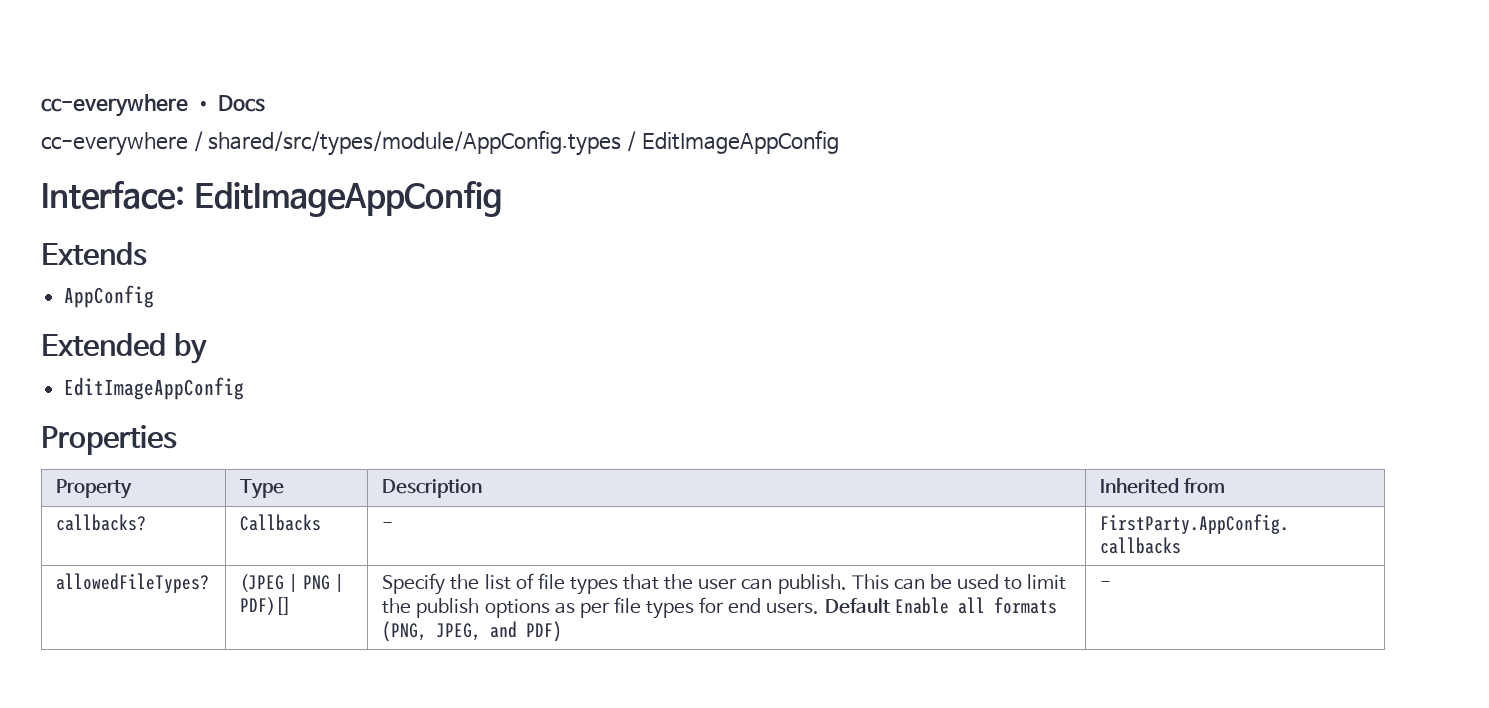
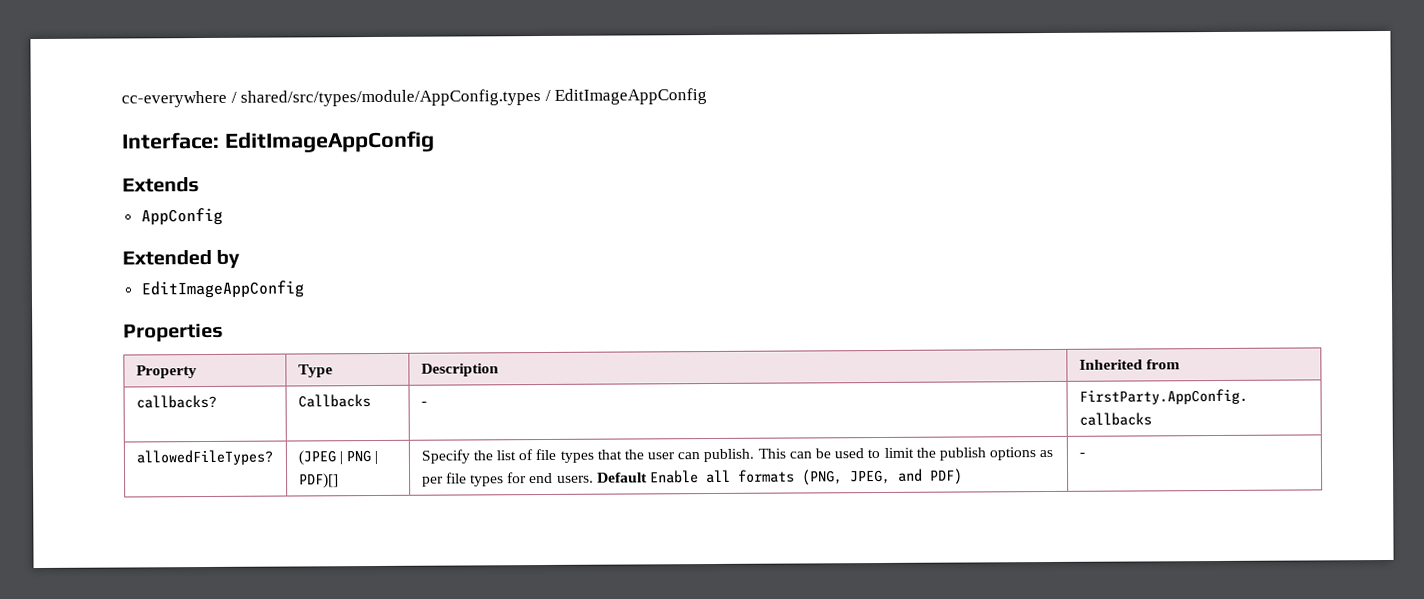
- cc-everywhere • Docs

